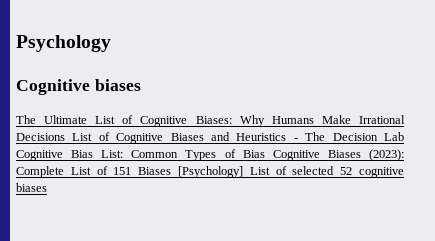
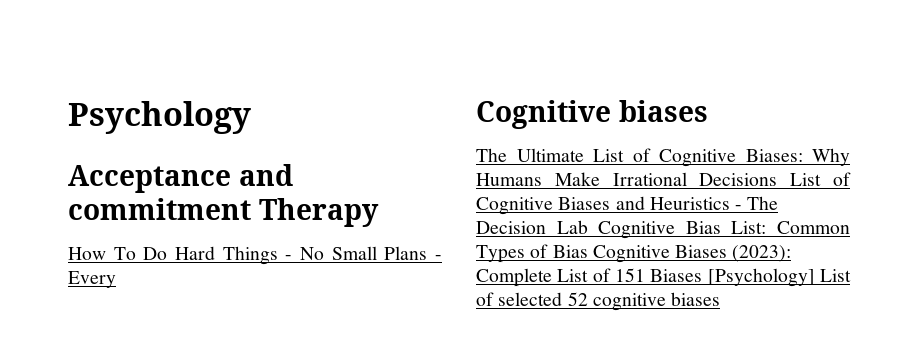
+ Acceptance and commitment Therapy
+ How To Do Hard Things - No Small Plans - Every

